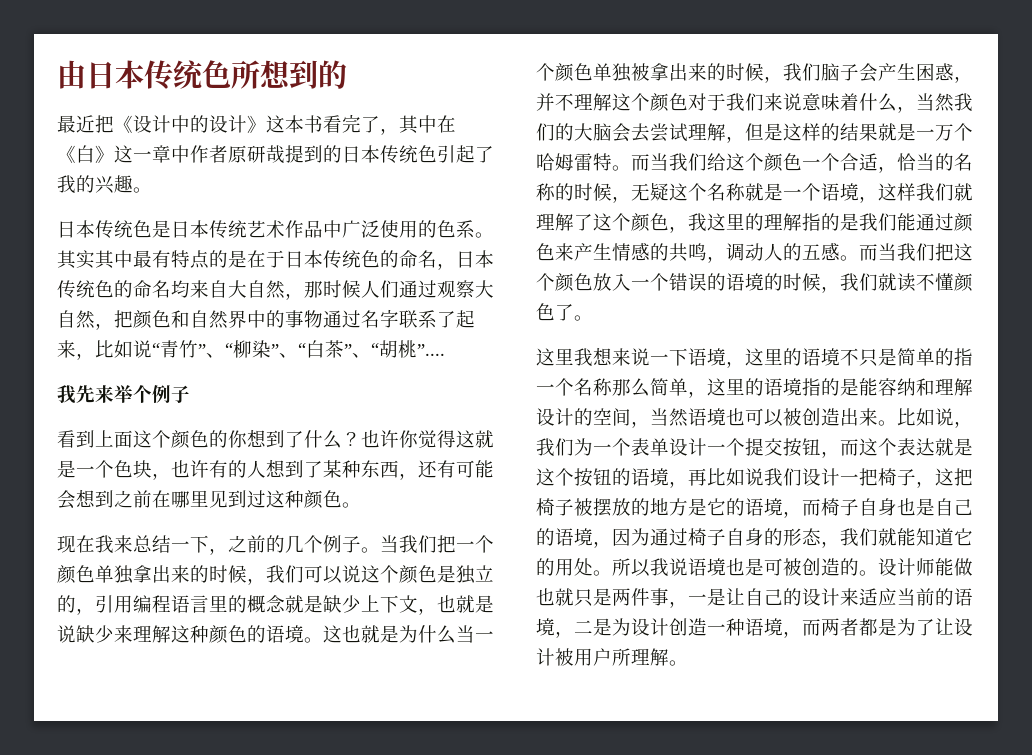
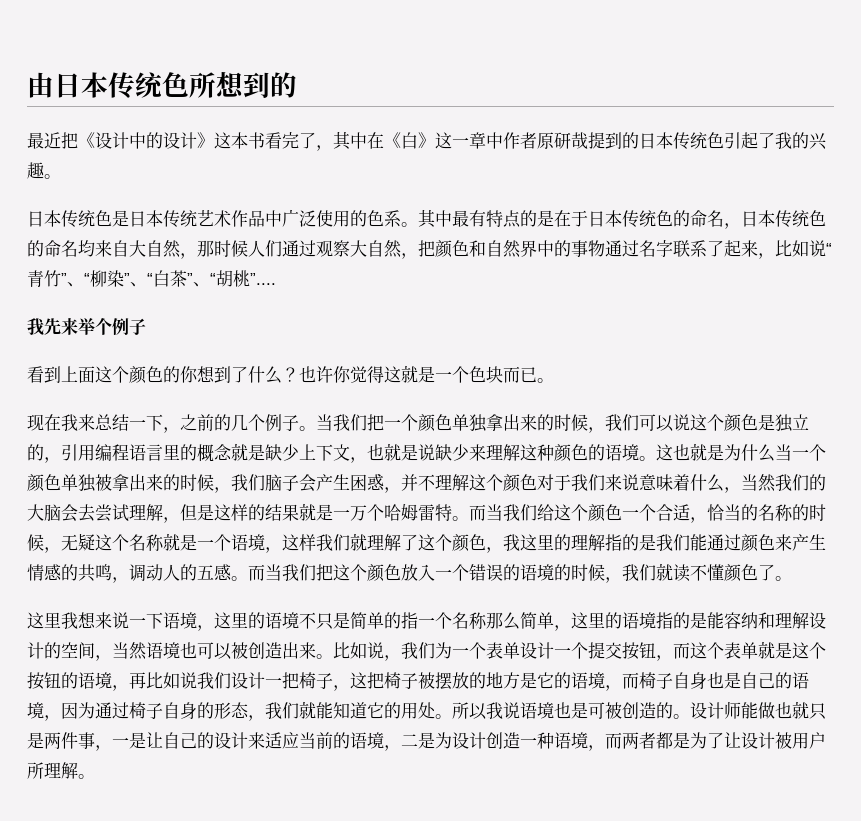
- 其实其中最有特点的是在于日本传统色的命名，日本传统色的命名均来自大自然，那时候人们通过观察大自然，把颜色和自然界中的事物通过名字联系了起来，比如说“青竹”、“柳染”、“白茶”、“胡桃”....
+ 其中最有特点的是在于日本传统色的命名，日本传统色的命名均来自大自然，那时候人们通过观察大自然，把颜色和自然界中的事物通过名字联系了起来，比如说“青竹”、“柳染”、“白茶”、“胡桃”....
- 也许你觉得这就是一个色块，也许有的人想到了某种东西，还有可能会想到之前在哪里见到过这种颜色。
+ 也许你觉得这就是一个色块而已。
- 比如说，我们为一个表单设计一个提交按钮，而这个表达就是这个按钮的语境，再比如说我们设计一把椅子，这把椅子被摆放的地方是它的语境，而椅子自身也是自己的语境，因为通过椅子自身的形态，我们就能知道它的用处。
+ 比如说，我们为一个表单设计一个提交按钮，而这个表单就是这个按钮的语境，再比如说我们设计一把椅子，这把椅子被摆放的地方是它的语境，而椅子自身也是自己的语境，因为通过椅子自身的形态，我们就能知道它的用处。

